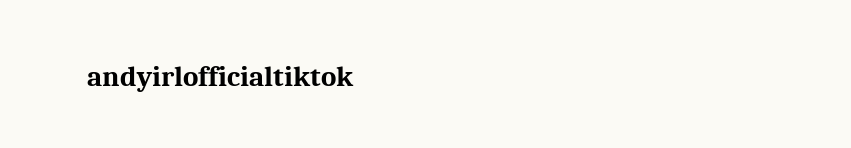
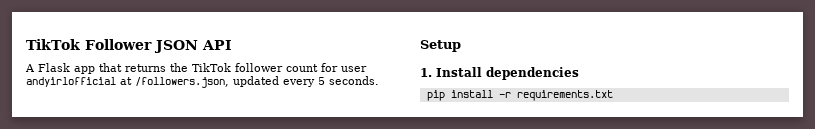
- andyirlofficialtiktok
+ TikTok Follower JSON API
+ A Flask app that returns the TikTok follower count for user andyirlofficial at /followers.json, updated every 5 seconds.
+ Setup
+ 1. Install dependencies
+ pip install -r requirements.txt

